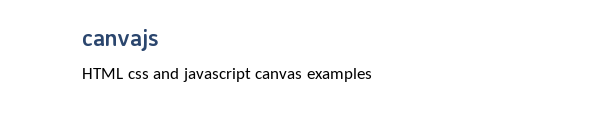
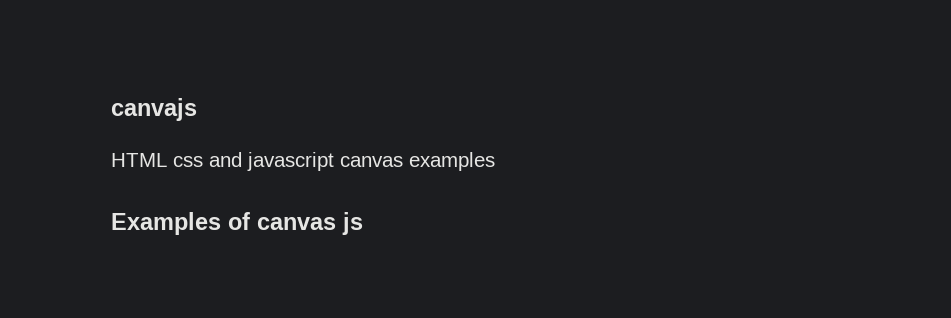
+ Examples of canvas js

